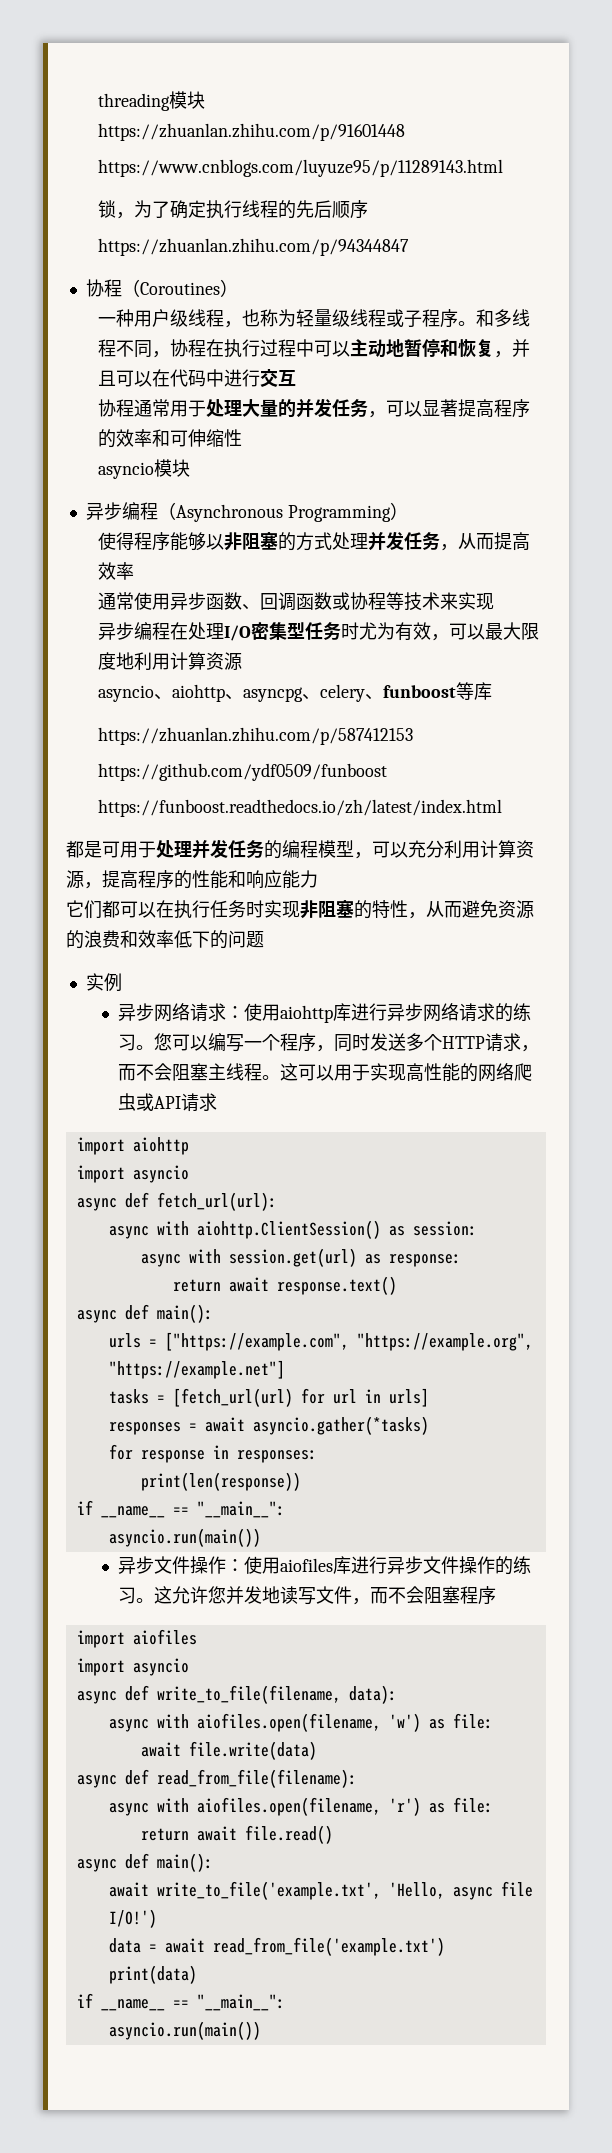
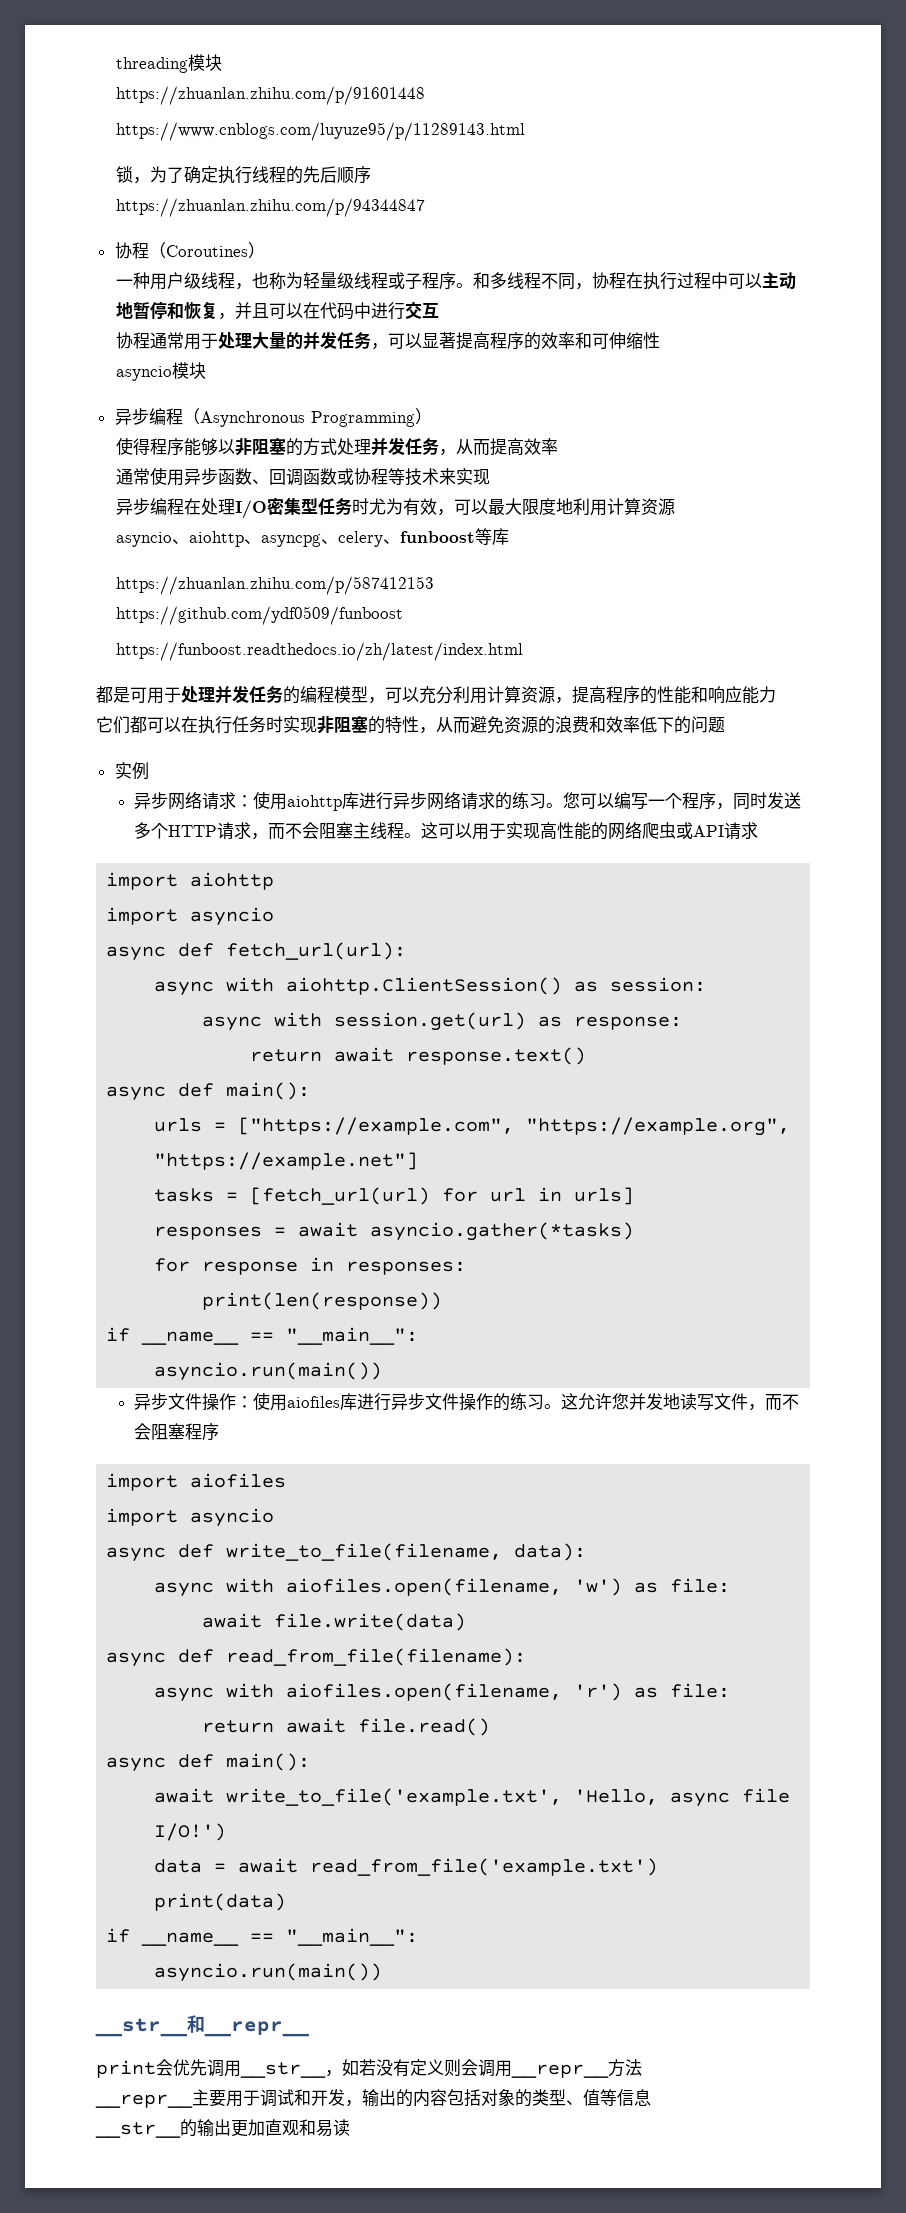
+ __str__和__repr__
+ print会优先调用__str__，如若没有定义则会调用__repr__方法
+ __repr__主要用于调试和开发，输出的内容包括对象的类型、值等信息
+ __str__的输出更加直观和易读

